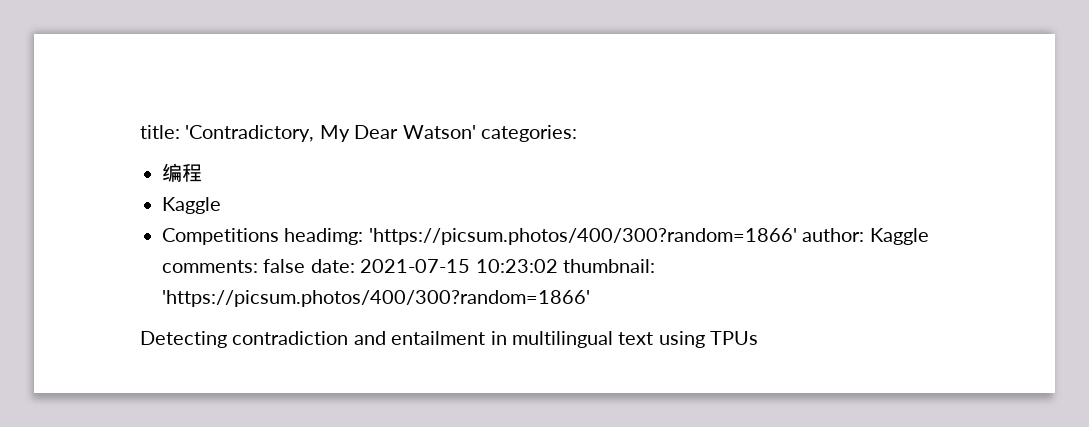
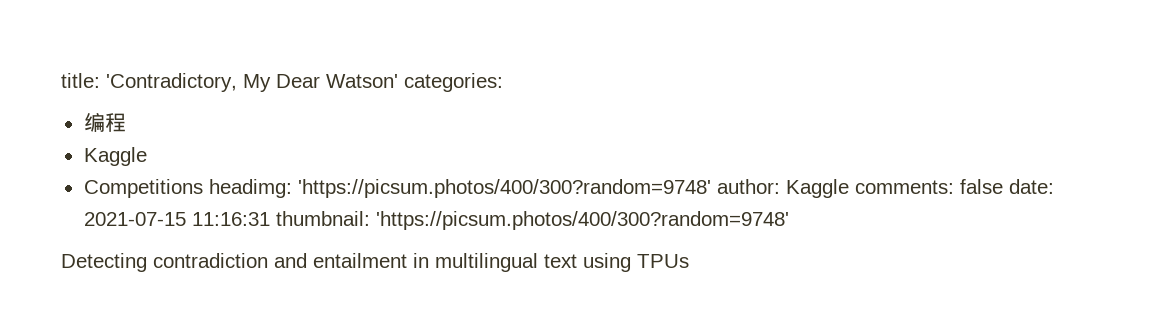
- Competitions headimg: 'https://picsum.photos/400/300?random=1866' author: Kaggle comments: false date: 2021-07-15 10:23:02 thumbnail: 'https://picsum.photos/400/300?random=1866'
+ Competitions headimg: 'https://picsum.photos/400/300?random=9748' author: Kaggle comments: false date: 2021-07-15 11:16:31 thumbnail: 'https://picsum.photos/400/300?random=9748'

